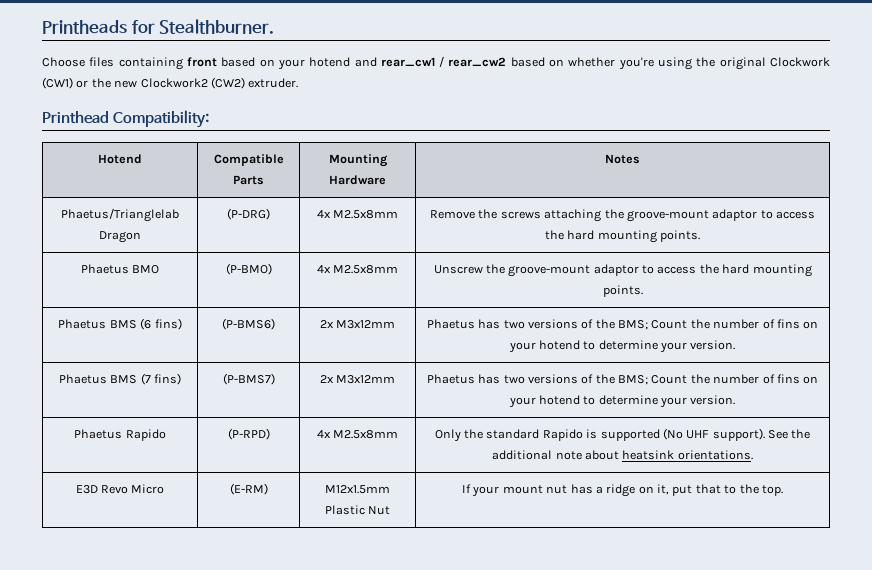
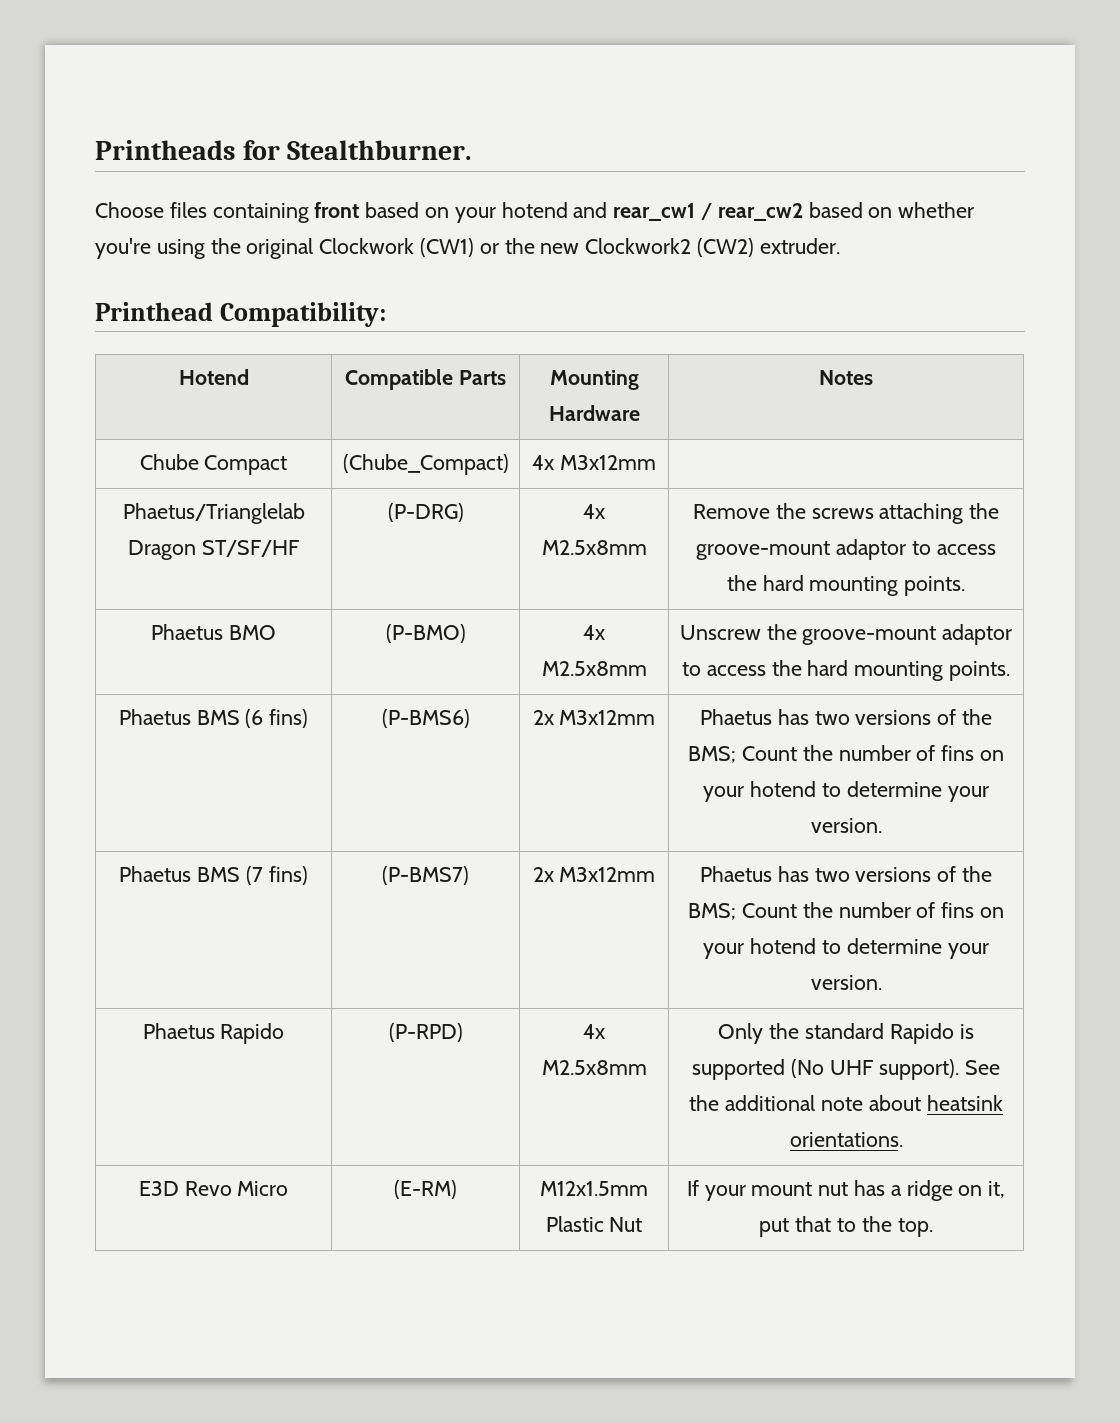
+ Chube Compact | (Chube_Compact) | 4x M3x12mm |
- Phaetus/Trianglelab Dragon | (P-DRG) | 4x M2.5x8mm | Remove the screws attaching the groove-mount adaptor to access the hard mounting points.
+ Phaetus/Trianglelab Dragon ST/SF/HF | (P-DRG) | 4x M2.5x8mm | Remove the screws attaching the groove-mount adaptor to access the hard mounting points.

